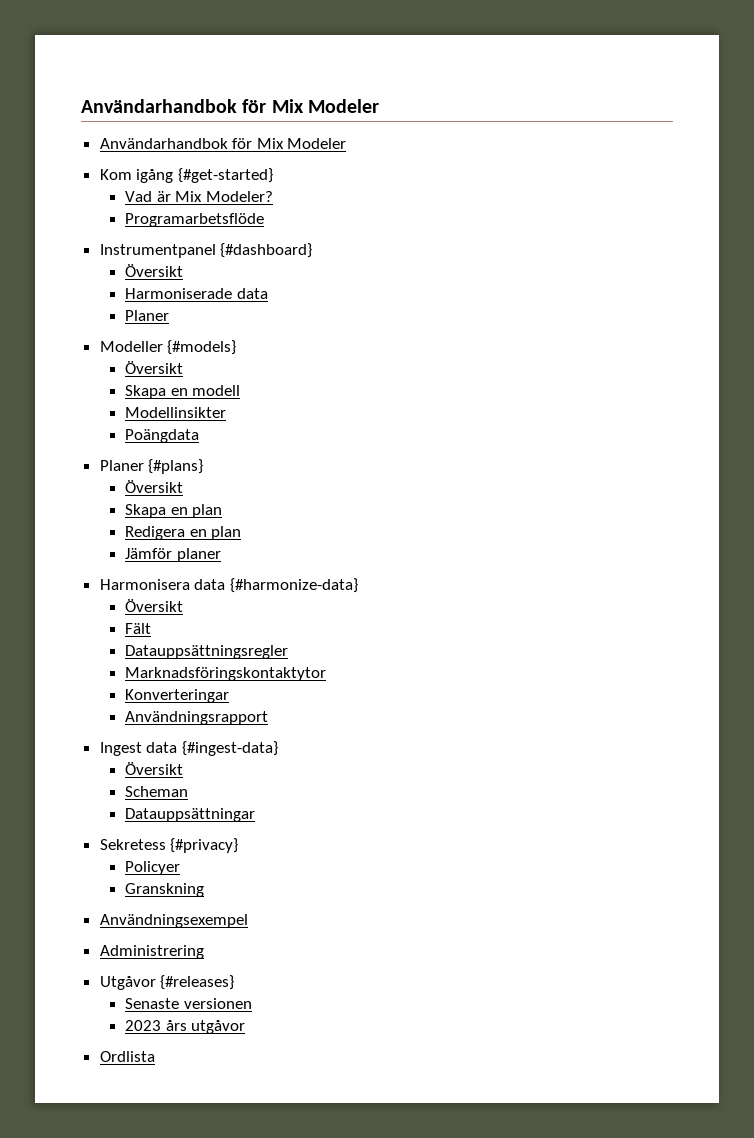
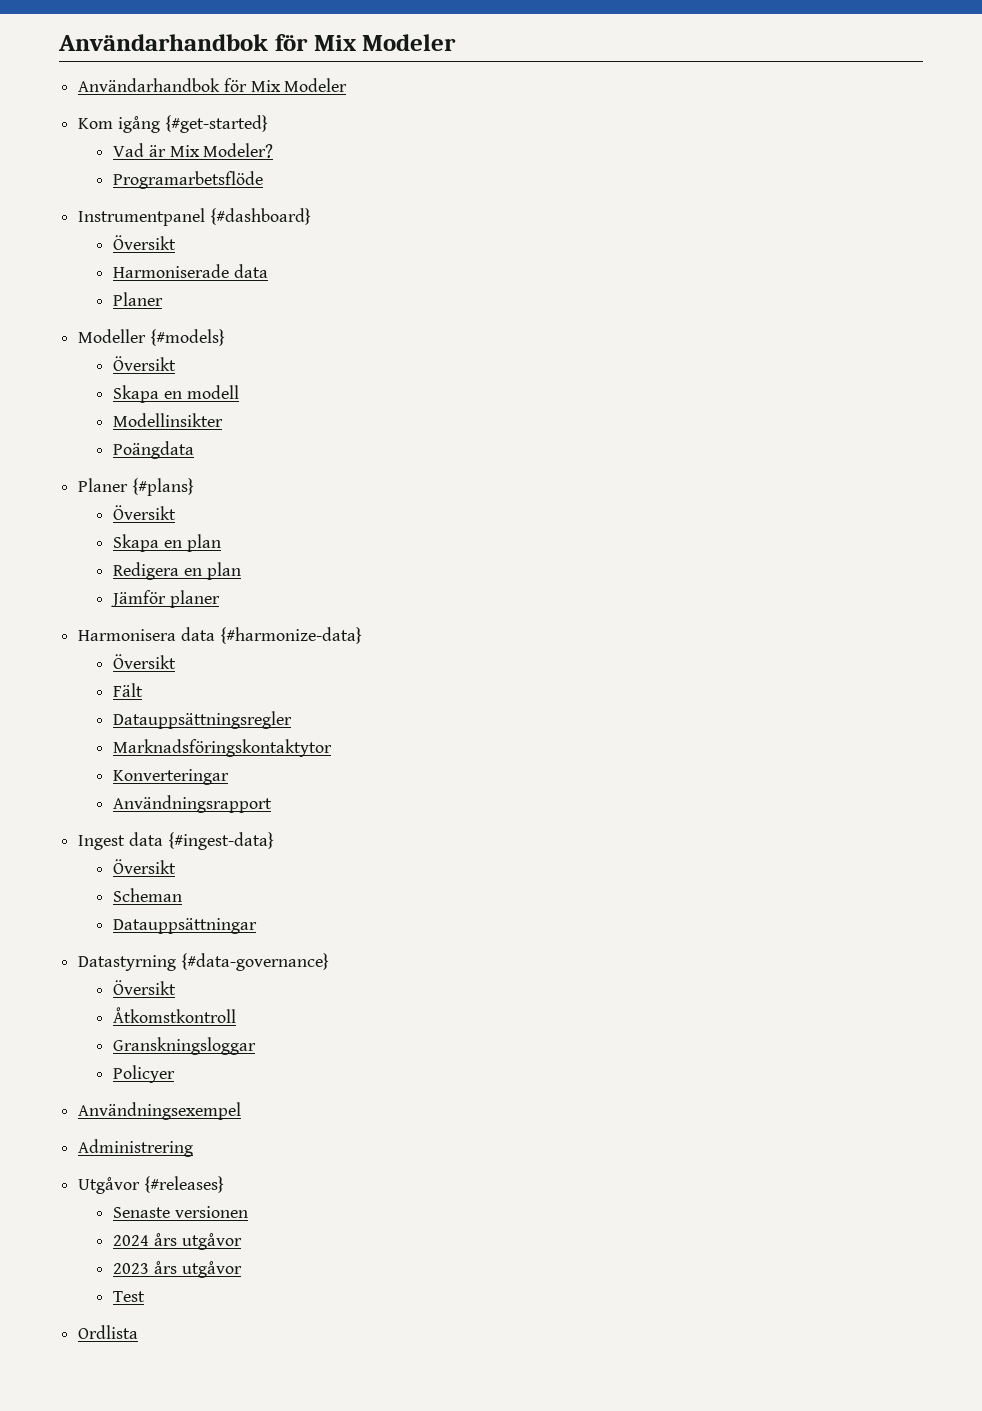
- Sekretess {#privacy}
+ Datastyrning {#data-governance}
+ Översikt
+ Åtkomstkontroll
+ Granskningsloggar
- Granskning
+ 2024 års utgåvor
+ Test

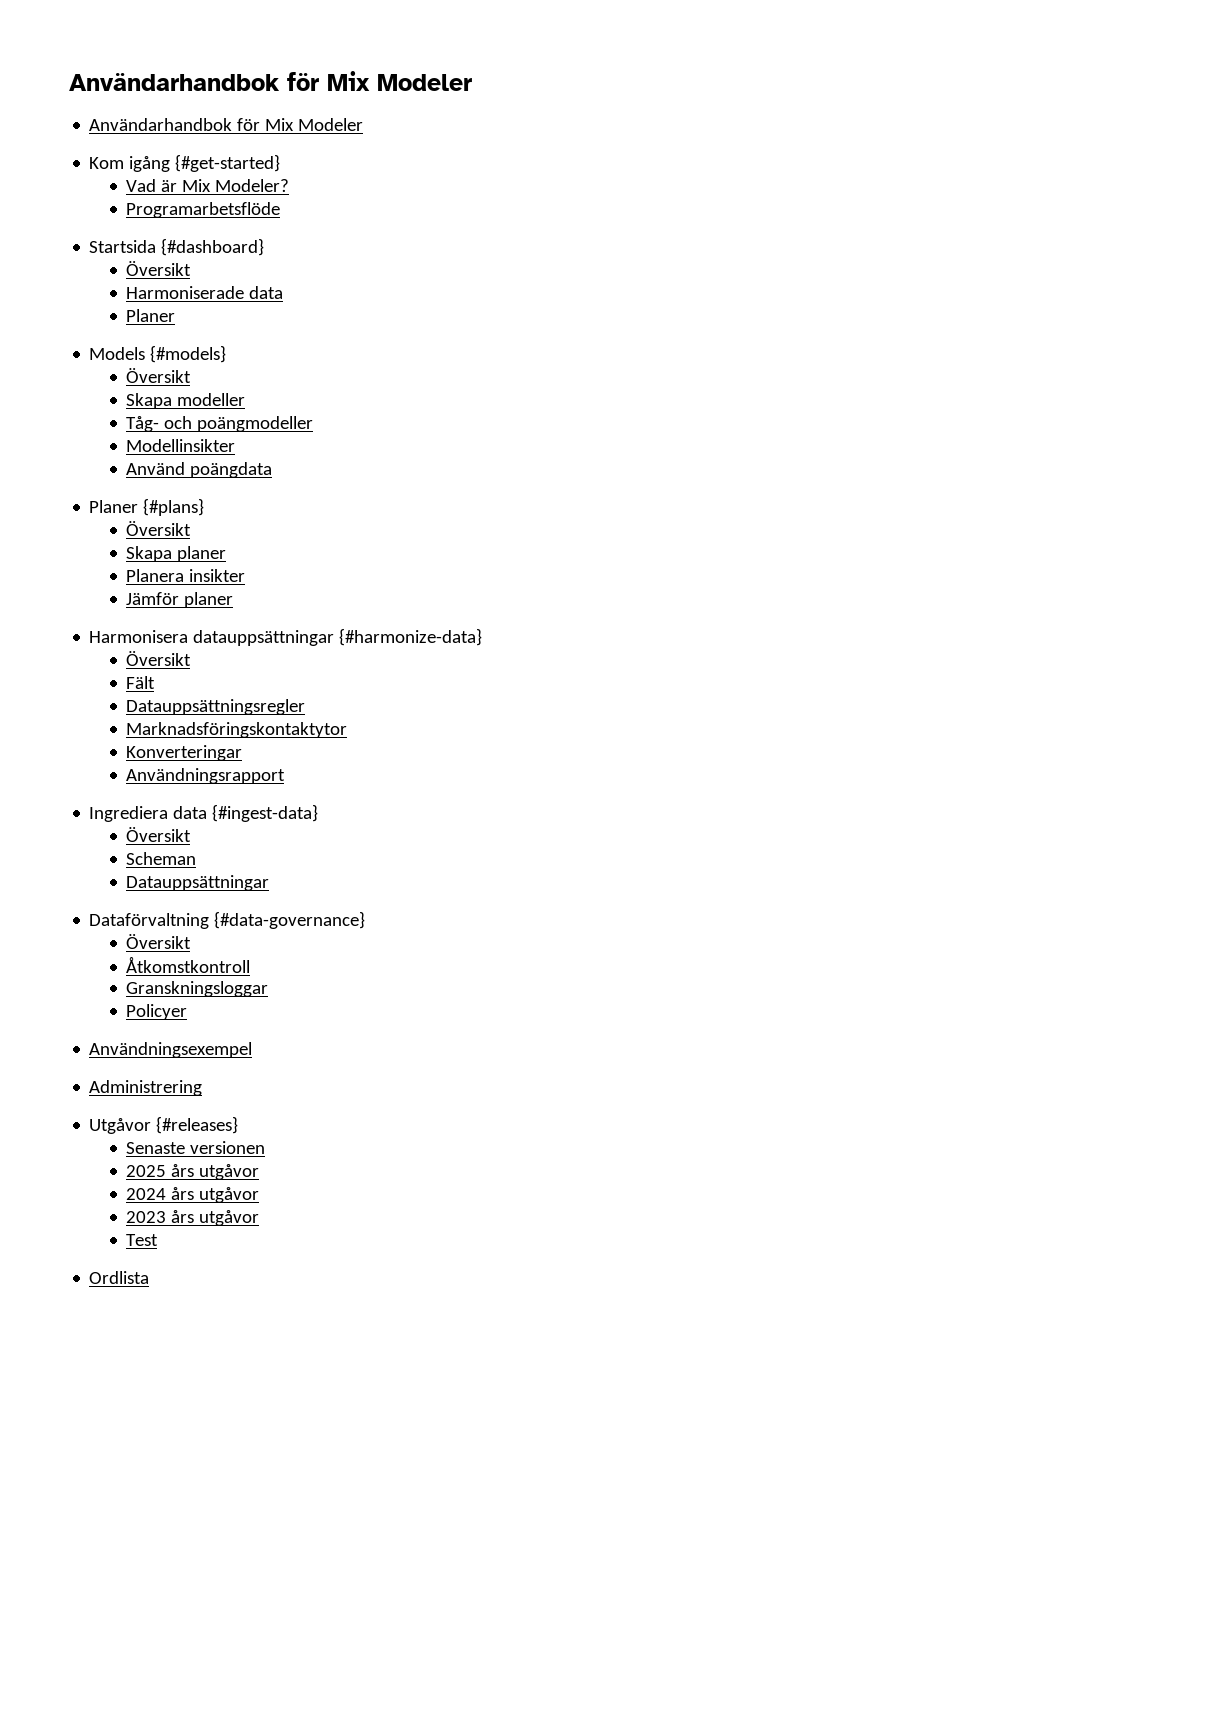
- Instrumentpanel {#dashboard}
+ Startsida {#dashboard}
- Modeller {#models}
+ Models {#models}
- Skapa en modell
+ Skapa modeller
+ Tåg- och poängmodeller
- Poängdata
+ Använd poängdata
- Skapa en plan
- Redigera en plan
+ Skapa planer
+ Planera insikter
- Harmonisera data {#harmonize-data}
+ Harmonisera datauppsättningar {#harmonize-data}
- Ingest data {#ingest-data}
+ Ingrediera data {#ingest-data}
- Datastyrning {#data-governance}
+ Dataförvaltning {#data-governance}
+ 2025 års utgåvor

